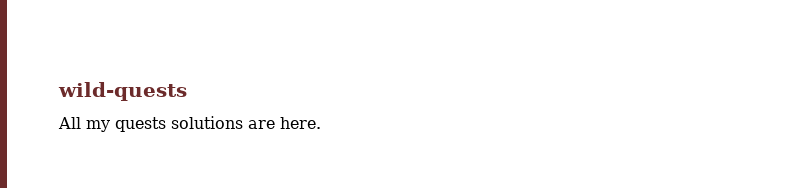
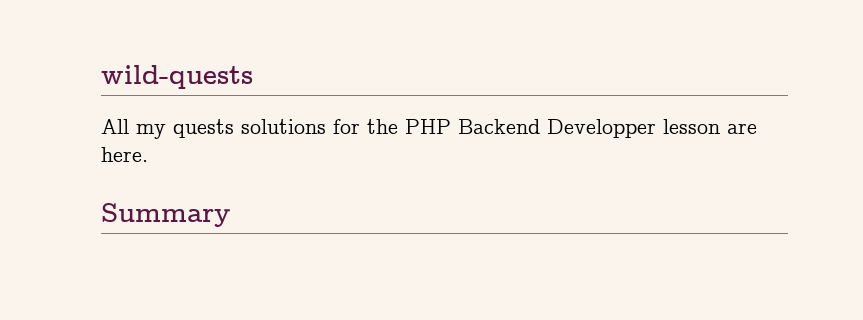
- All my quests solutions are here.
+ All my quests solutions for the PHP Backend Developper lesson are here.
+ Summary

